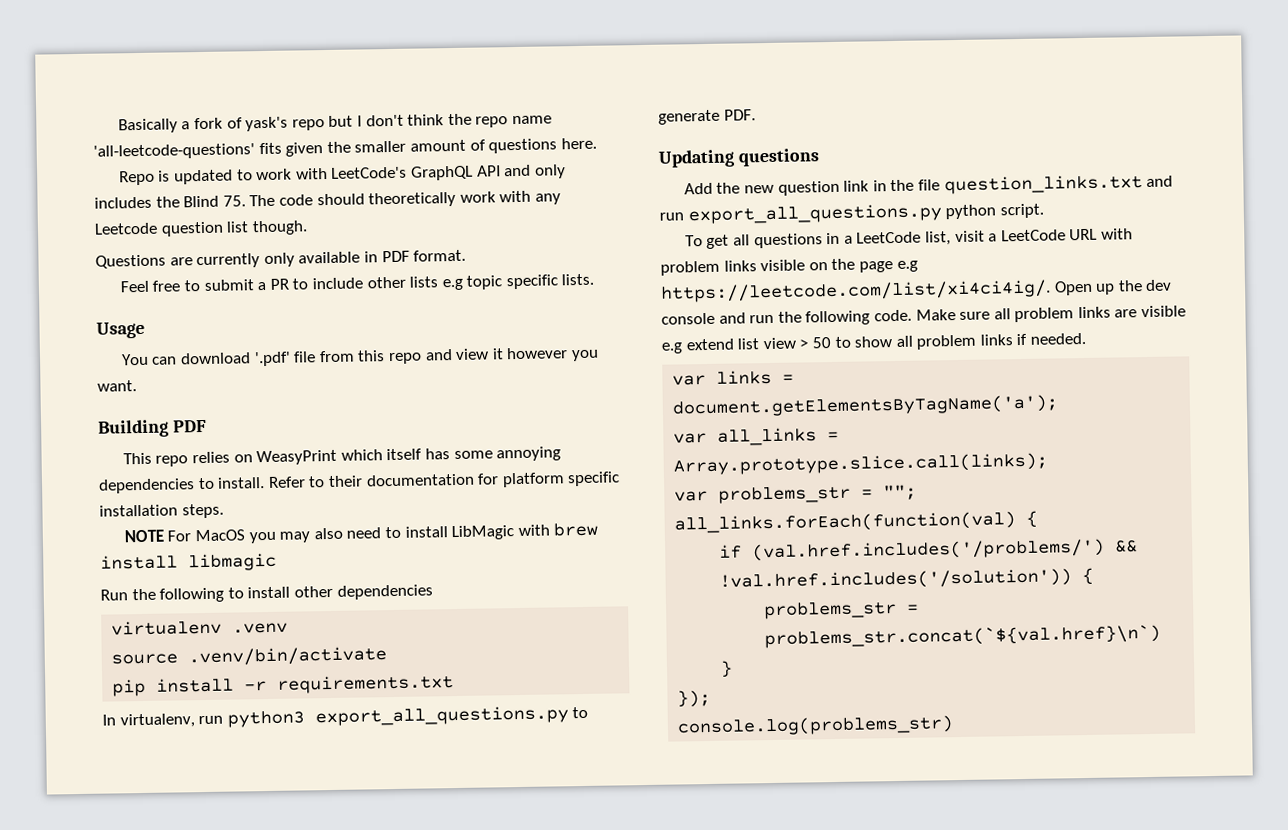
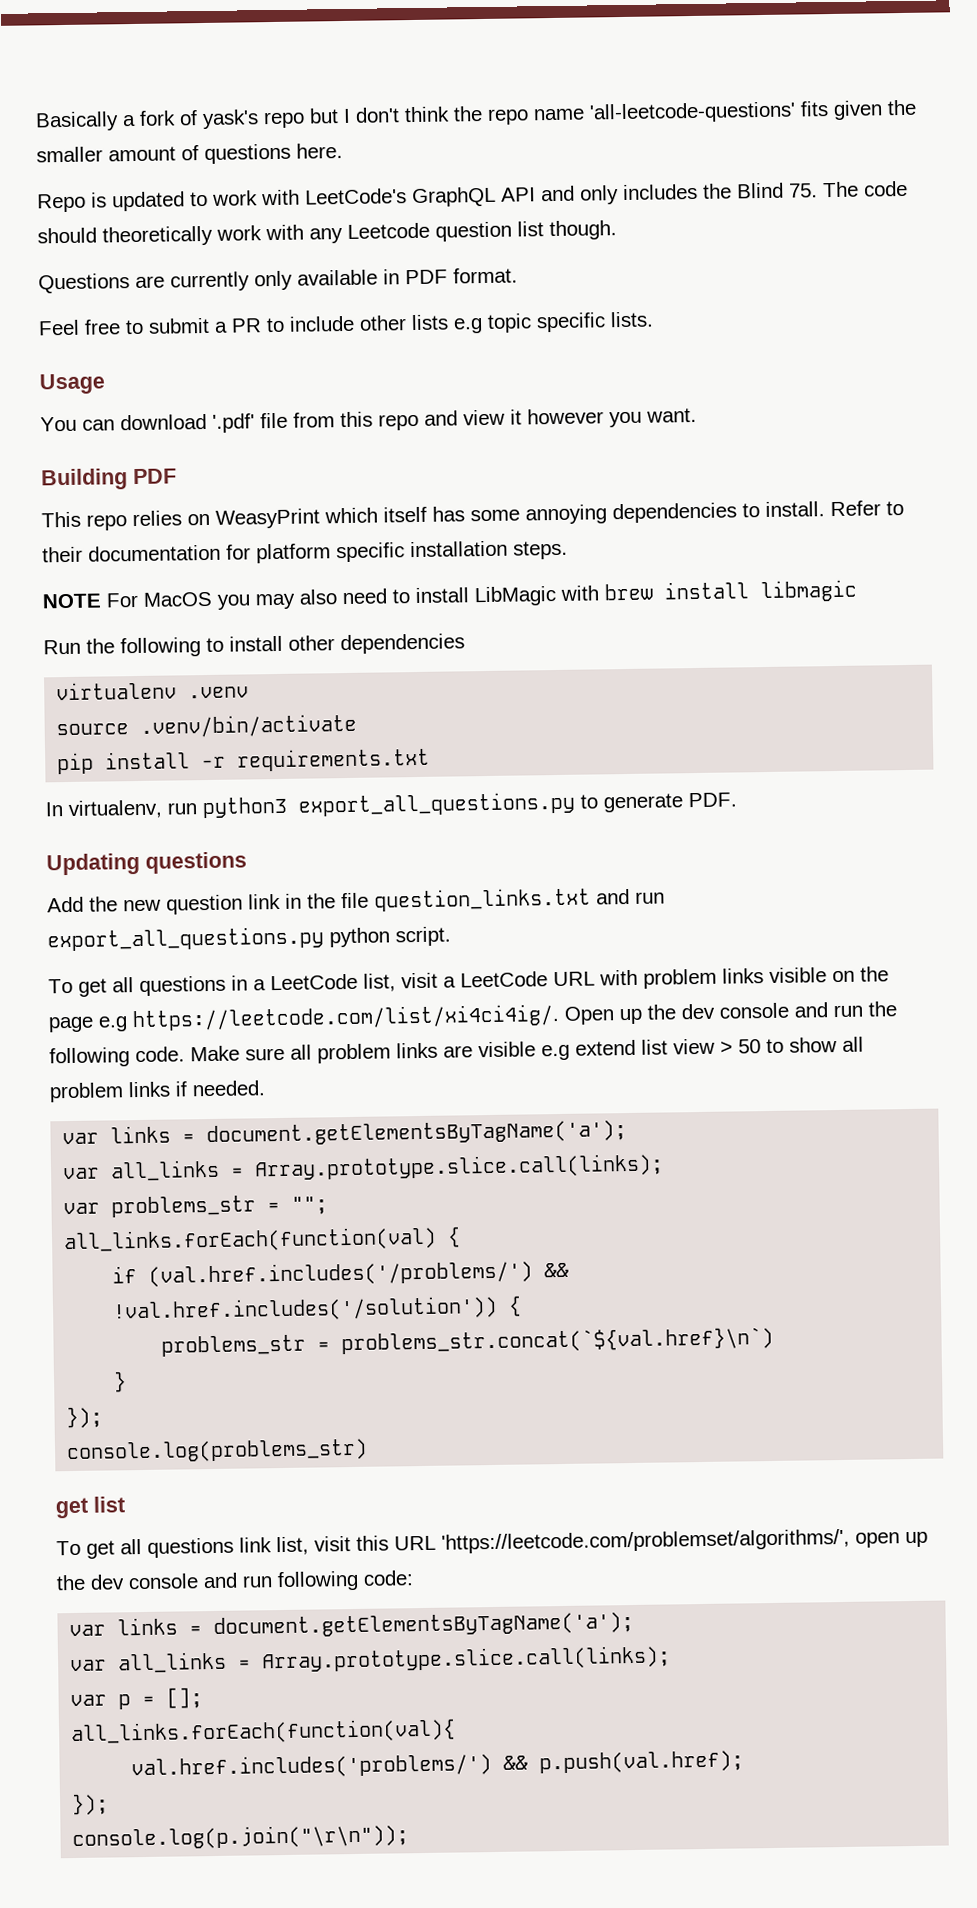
+ get list
+ To get all questions link list, visit this URL 'https://leetcode.com/problemset/algorithms/', open up the dev console and run following code:
+ var links = document.getElementsByTagName('a');
+ var all_links = Array.prototype.slice.call(links);
+ var p = [];
+ all_links.forEach(function(val){
+ val.href.includes('problems/') && p.push(val.href);
+ });
+ console.log(p.join("\r\n"));

